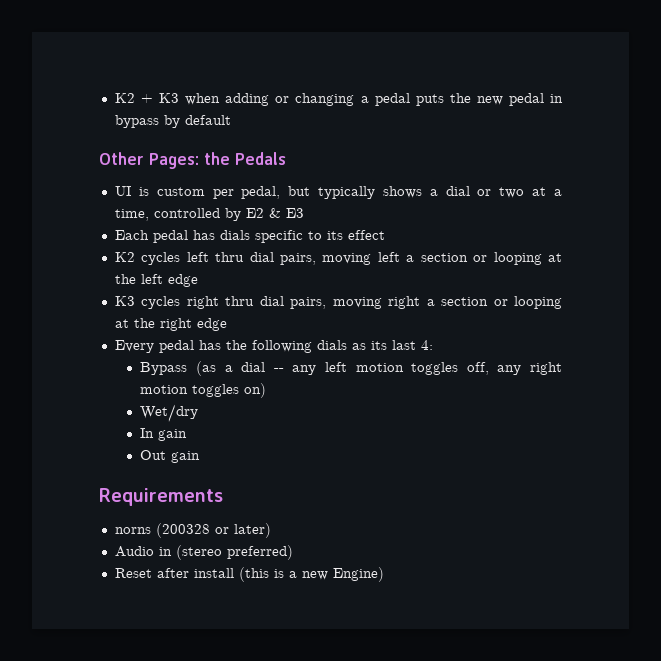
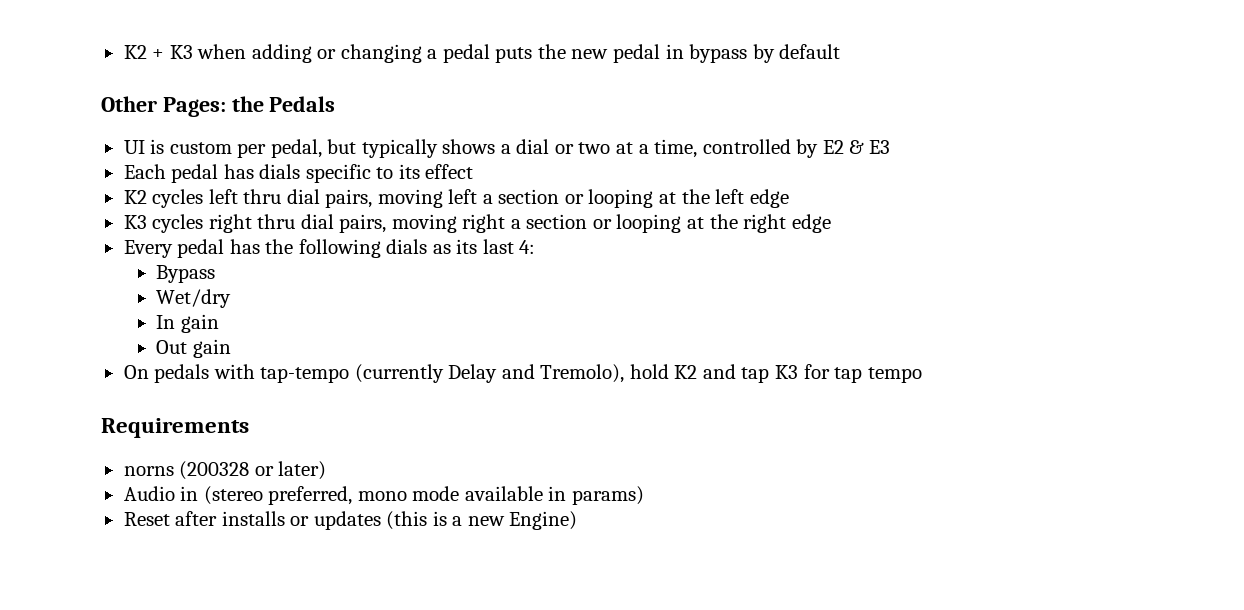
- Bypass (as a dial -- any left motion toggles off, any right motion toggles on)
+ Bypass
+ On pedals with tap-tempo (currently Delay and Tremolo), hold K2 and tap K3 for tap tempo
- Audio in (stereo preferred)
+ Audio in (stereo preferred, mono mode available in params)
- Reset after install (this is a new Engine)
+ Reset after installs or updates (this is a new Engine)

